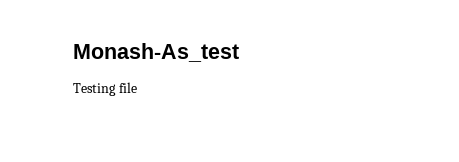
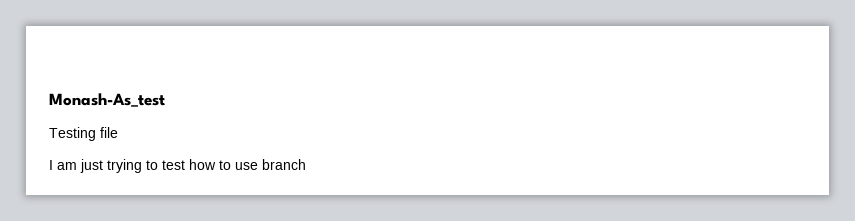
+ I am just trying to test how to use branch

